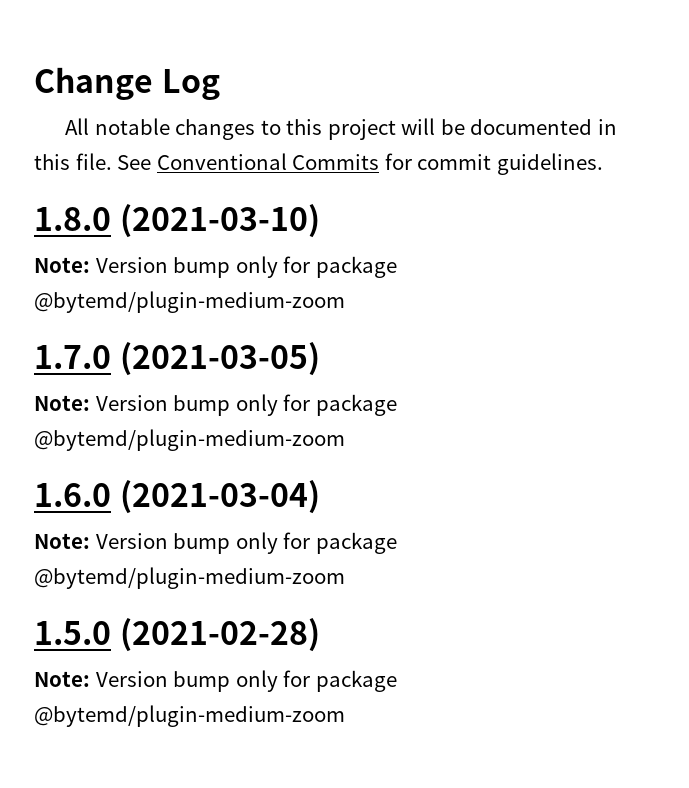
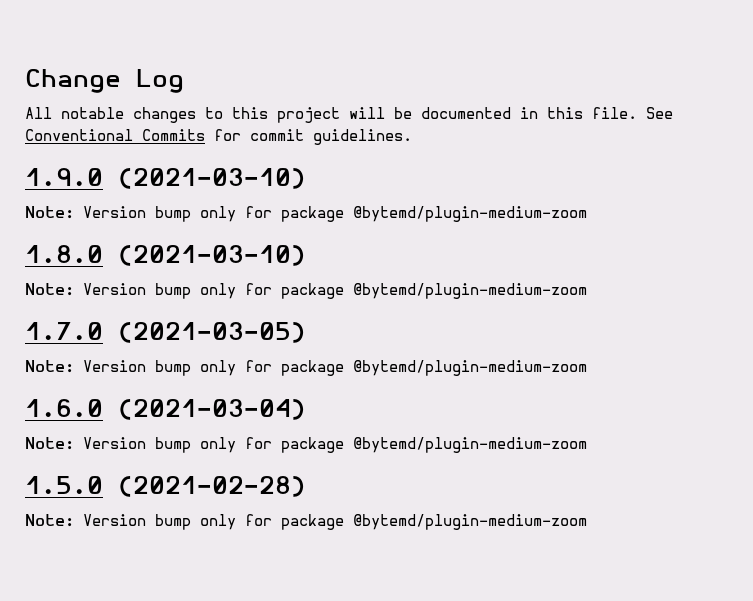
+ 1.9.0 (2021-03-10)
+ Note: Version bump only for package @bytemd/plugin-medium-zoom

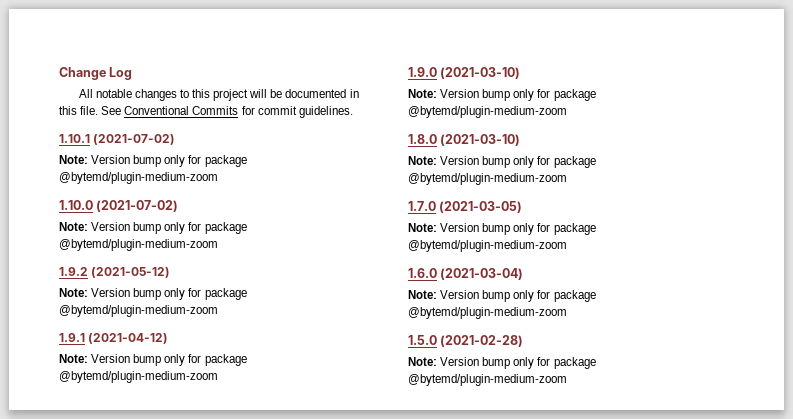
+ 1.10.1 (2021-07-02)
+ Note: Version bump only for package @bytemd/plugin-medium-zoom
+ 1.10.0 (2021-07-02)
+ Note: Version bump only for package @bytemd/plugin-medium-zoom
+ 1.9.2 (2021-05-12)
+ Note: Version bump only for package @bytemd/plugin-medium-zoom
+ 1.9.1 (2021-04-12)
+ Note: Version bump only for package @bytemd/plugin-medium-zoom

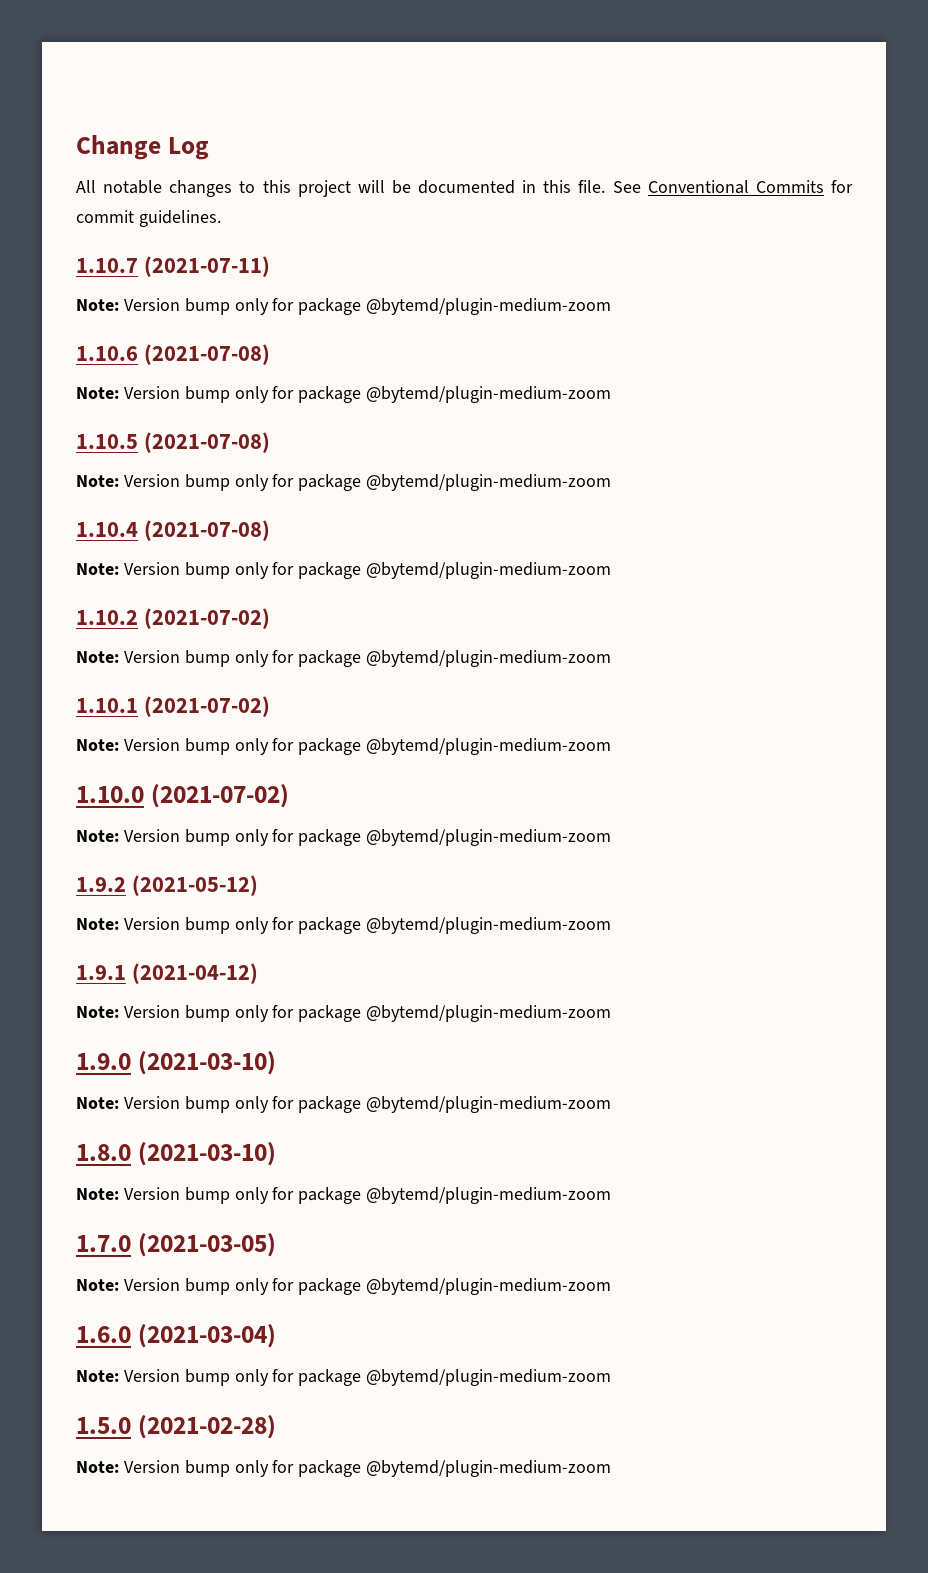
+ 1.10.7 (2021-07-11)
+ Note: Version bump only for package @bytemd/plugin-medium-zoom
+ 1.10.6 (2021-07-08)
+ Note: Version bump only for package @bytemd/plugin-medium-zoom
+ 1.10.5 (2021-07-08)
+ Note: Version bump only for package @bytemd/plugin-medium-zoom
+ 1.10.4 (2021-07-08)
+ Note: Version bump only for package @bytemd/plugin-medium-zoom
+ 1.10.2 (2021-07-02)
+ Note: Version bump only for package @bytemd/plugin-medium-zoom

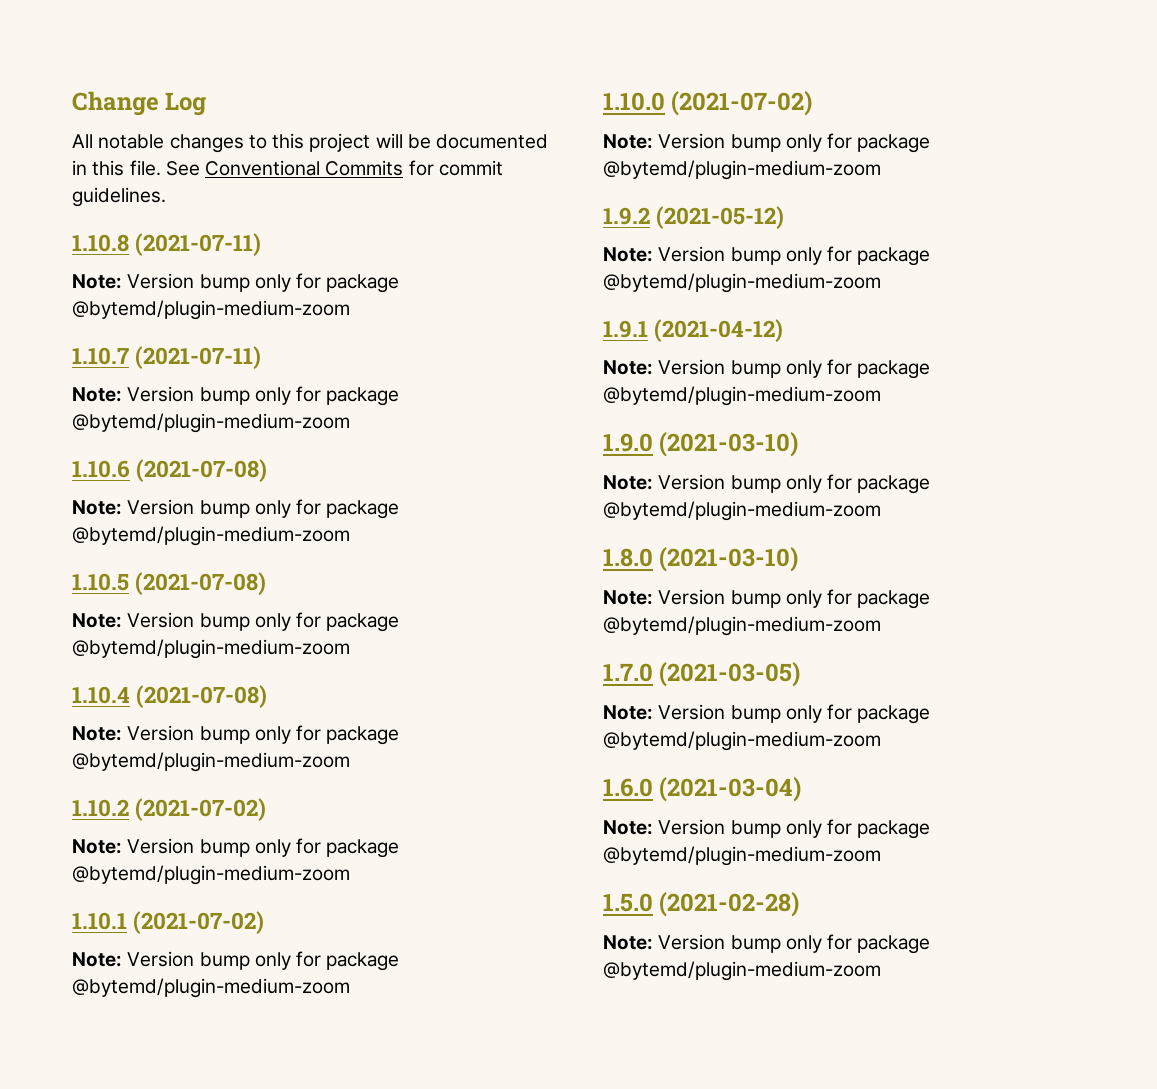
+ 1.10.8 (2021-07-11)
+ Note: Version bump only for package @bytemd/plugin-medium-zoom

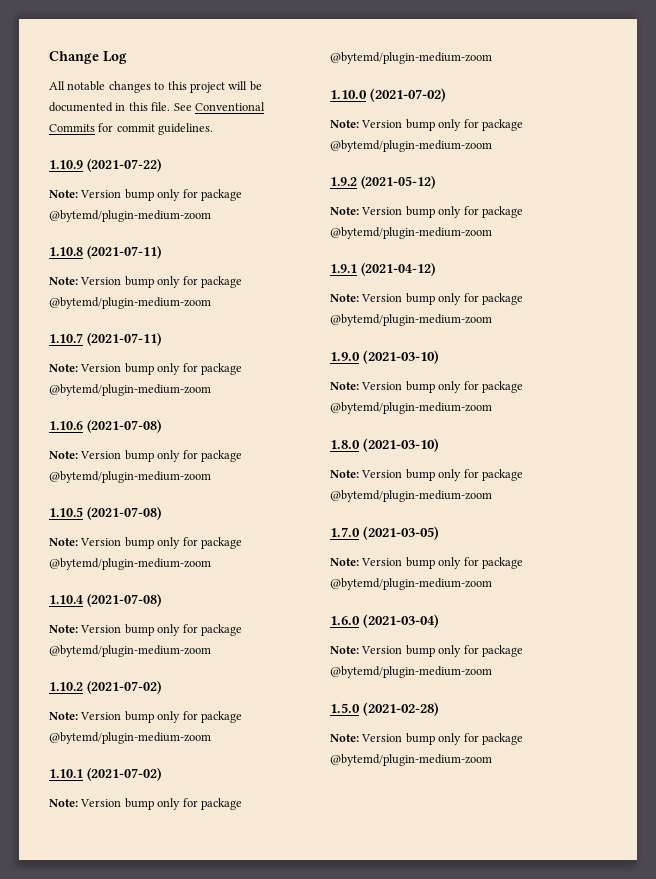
+ 1.10.9 (2021-07-22)
+ Note: Version bump only for package @bytemd/plugin-medium-zoom

